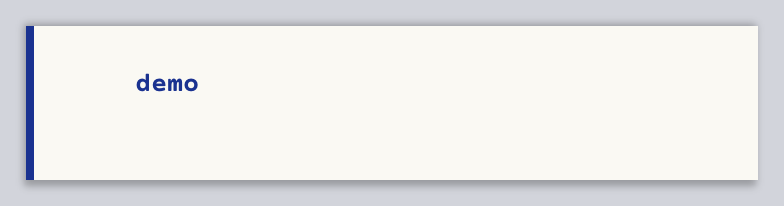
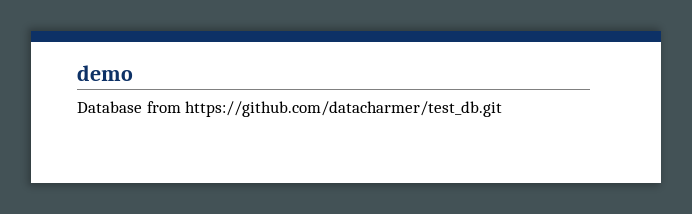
+ Database from https://github.com/datacharmer/test_db.git

